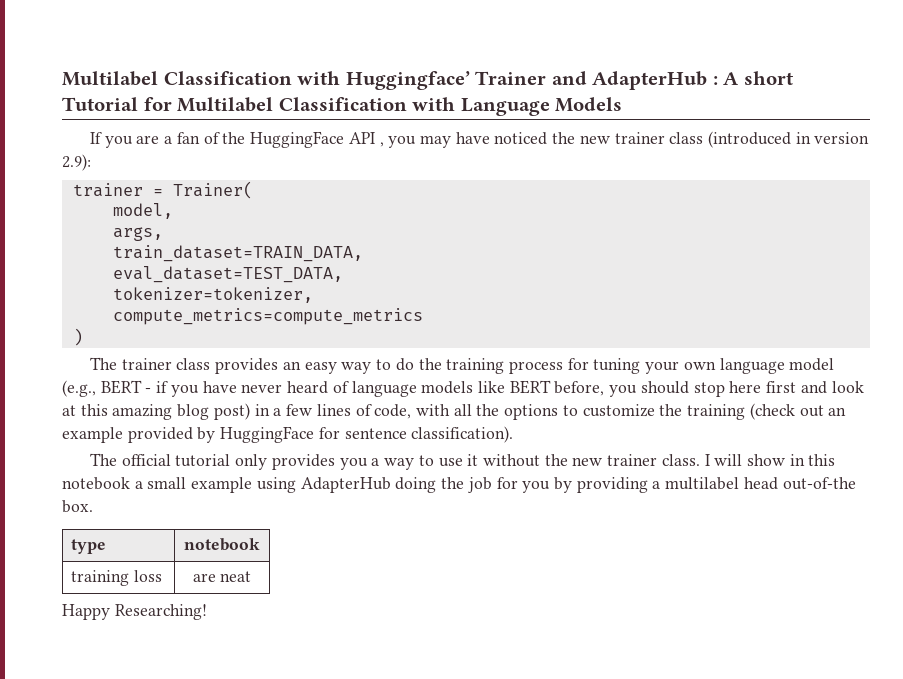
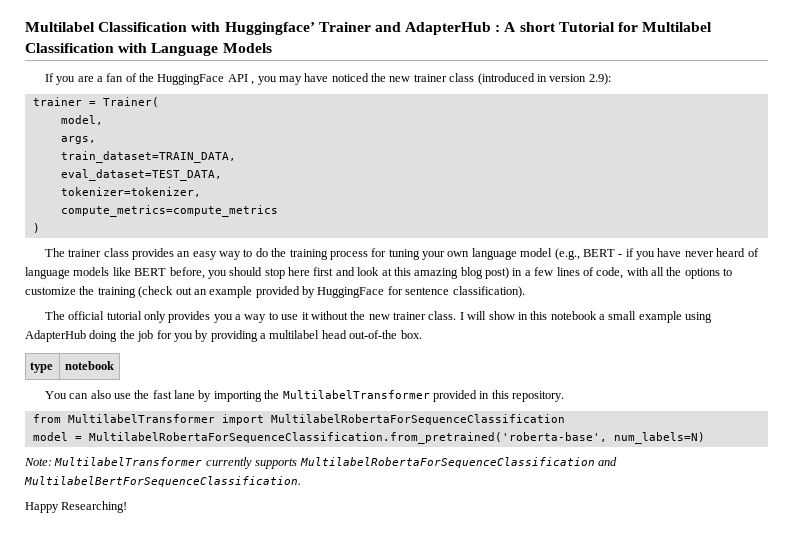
- training loss | are neat
+ You can also use the fast lane by importing the MultilabelTransformer provided in this repository.
+ from MultilabelTransformer import MultilabelRobertaForSequenceClassification
+ model = MultilabelRobertaForSequenceClassification.from_pretrained('roberta-base', num_labels=N)
+ Note: MultilabelTransformer currently supports MultilabelRobertaForSequenceClassification and MultilabelBertForSequenceClassification.

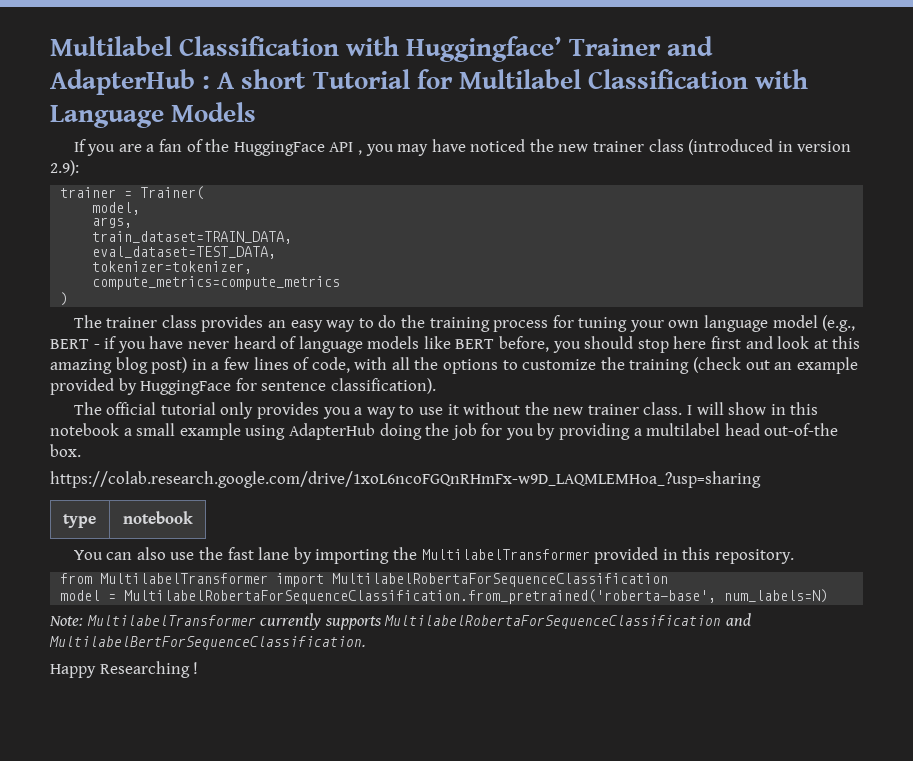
+ https://colab.research.google.com/drive/1xoL6ncoFGQnRHmFx-w9D_LAQMLEMHoa_?usp=sharing
- Happy Researching!
+ Happy Researching !

